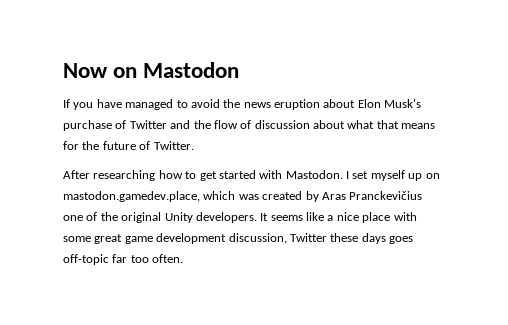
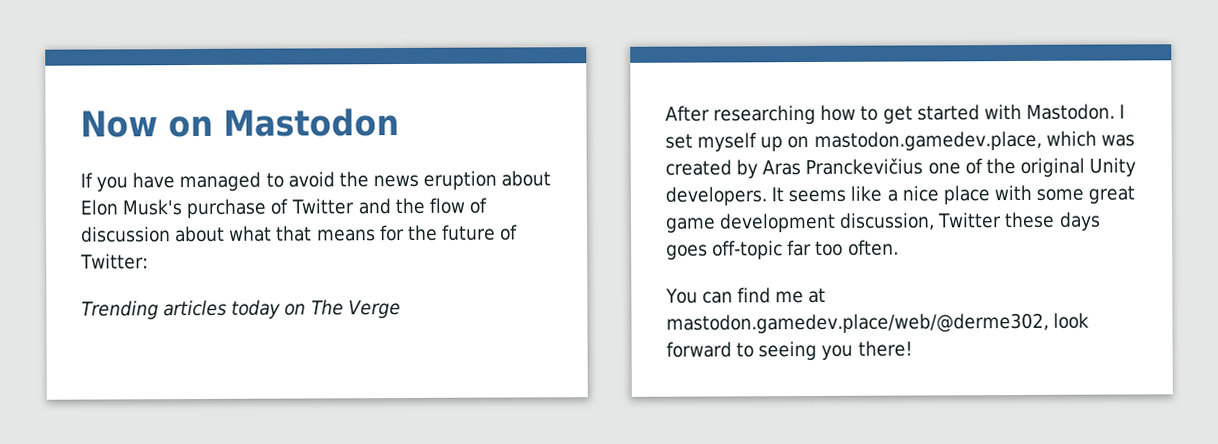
- If you have managed to avoid the news eruption about Elon Musk's purchase of Twitter and the flow of discussion about what that means for the future of Twitter.
+ If you have managed to avoid the news eruption about Elon Musk's purchase of Twitter and the flow of discussion about what that means for the future of Twitter:
+ Trending articles today on The Verge
+ You can find me at mastodon.gamedev.place/web/@derme302, look forward to seeing you there!

